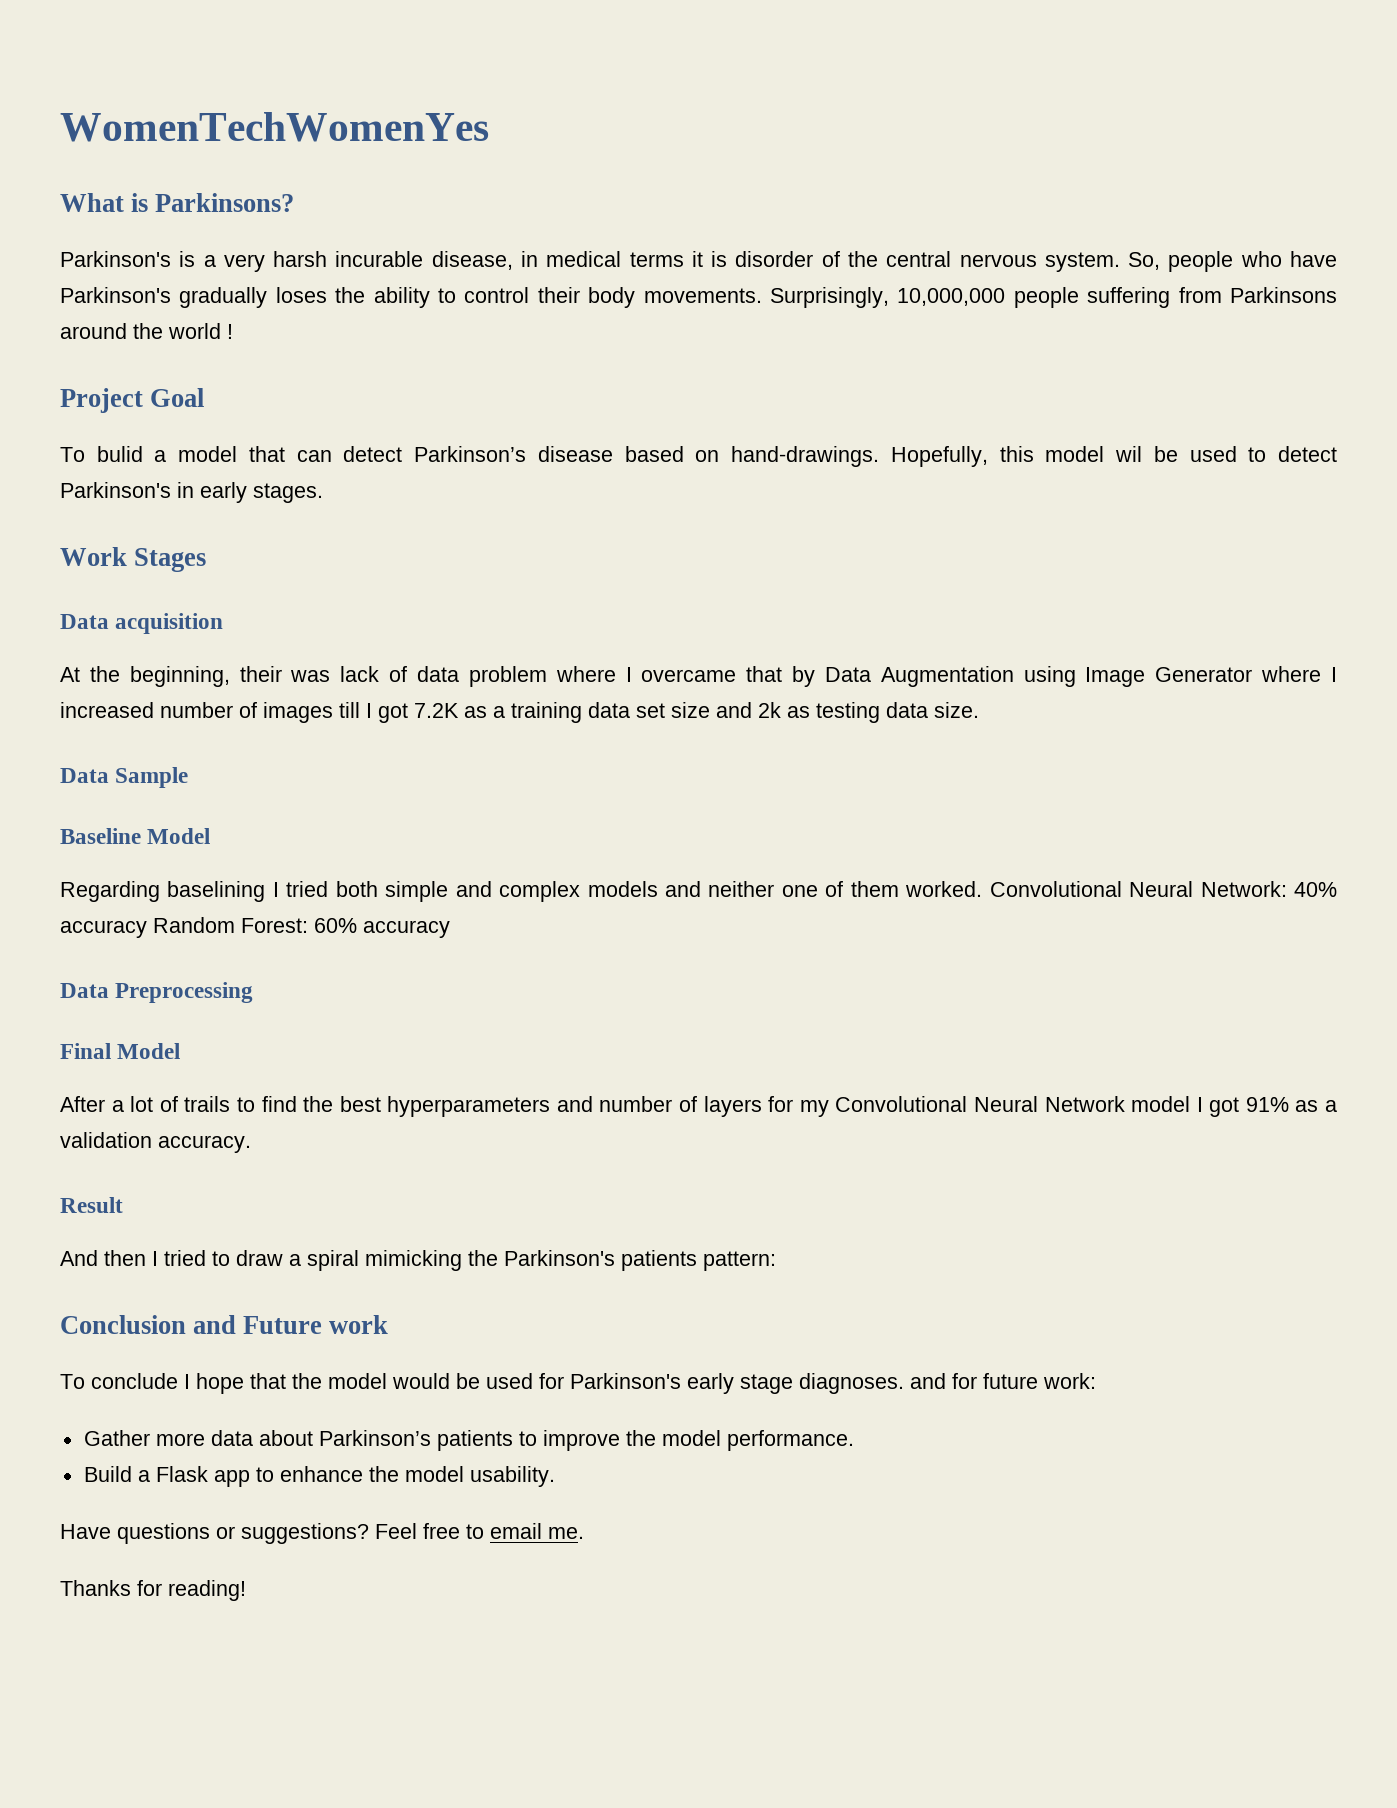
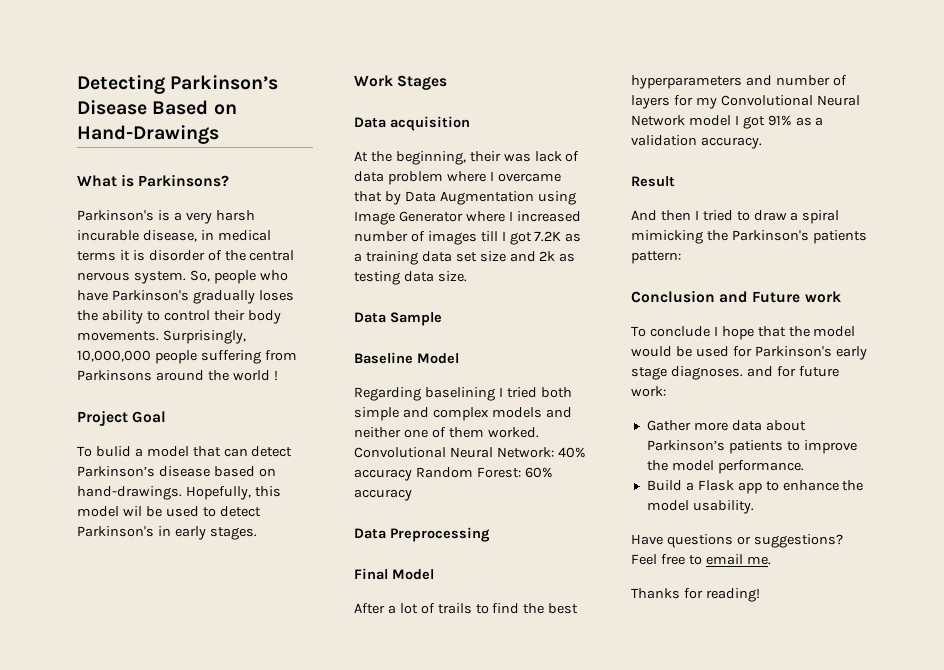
- WomenTechWomenYes
+ Detecting Parkinson’s Disease Based on Hand-Drawings

